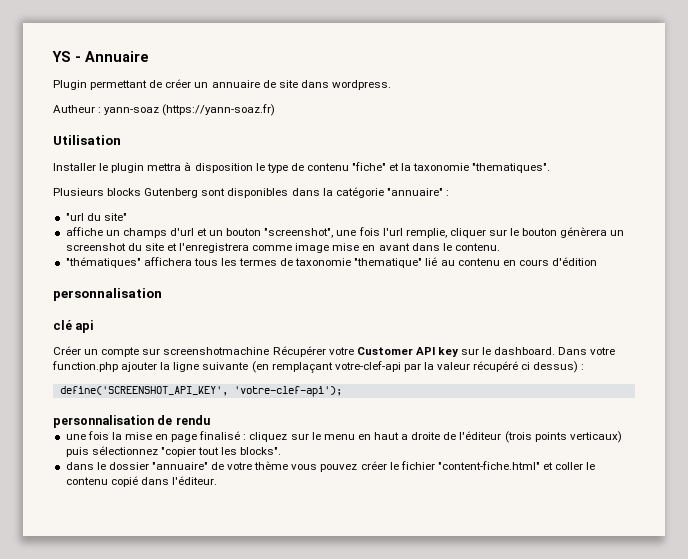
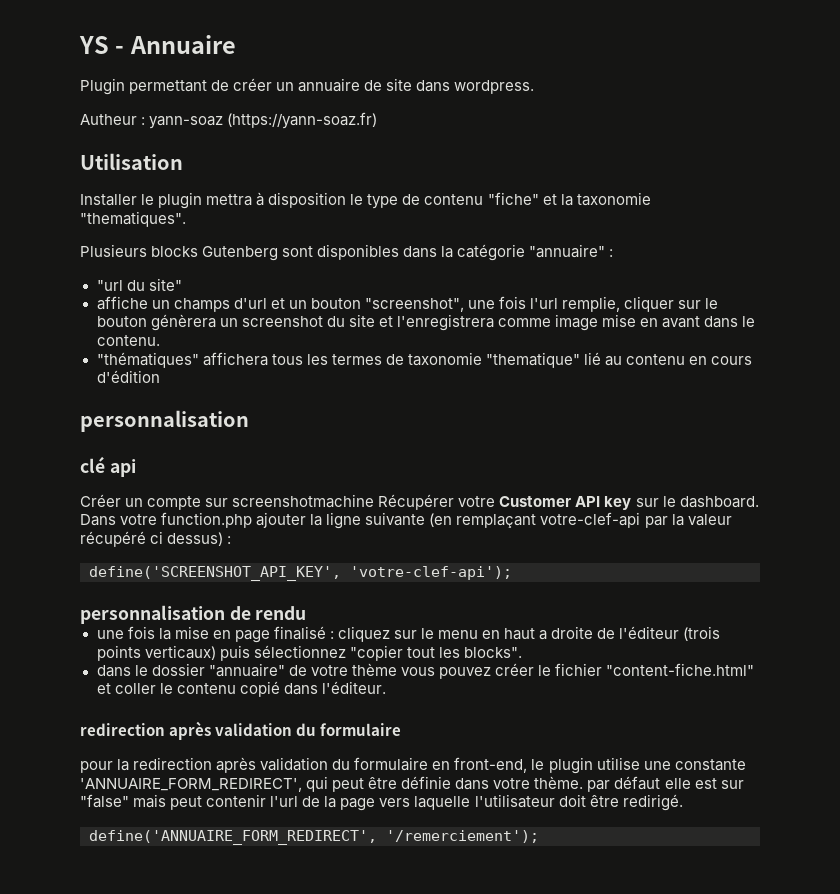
  dans le dossier "annuaire" de votre thème vous pouvez créer le fichier "content-fiche.html" et coller le contenu copié dans l'éditeur.
+ redirection après validation du formulaire
+ pour la redirection après validation du formulaire en front-end, le plugin utilise une constante 'ANNUAIRE_FORM_REDIRECT', qui peut être définie dans votre thème. par défaut elle est sur "false" mais peut contenir l'url de la page vers laquelle l'utilisateur doit être redirigé.
+ define('ANNUAIRE_FORM_REDIRECT', '/remerciement');

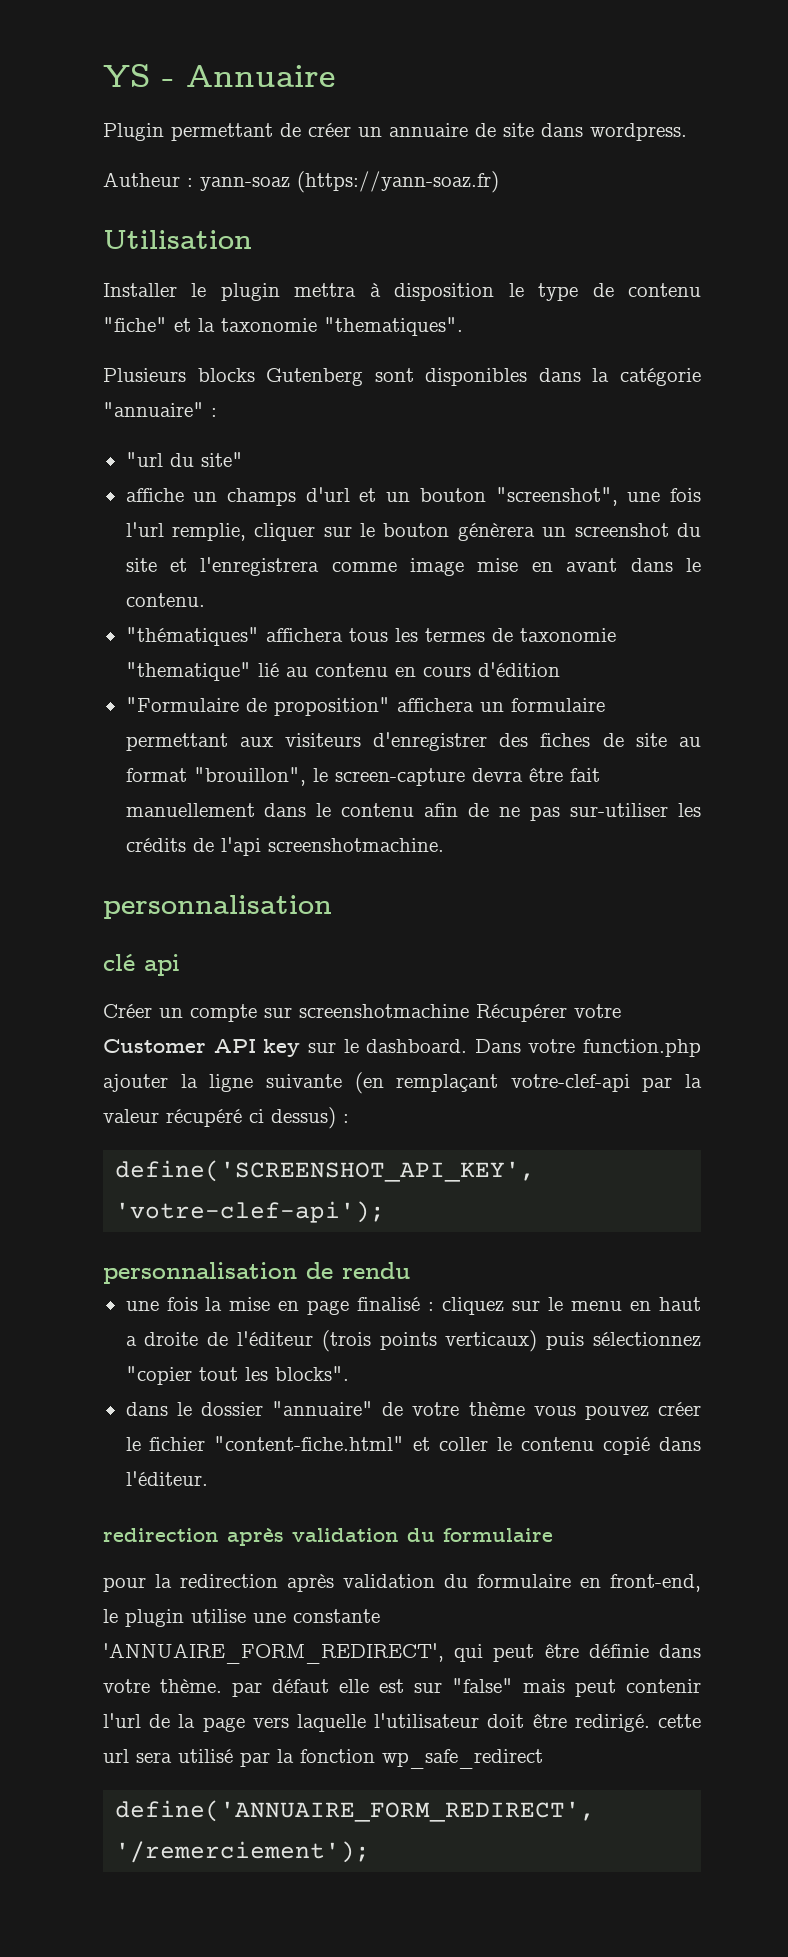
+ "Formulaire de proposition" affichera un formulaire permettant aux visiteurs d'enregistrer des fiches de site au format "brouillon", le screen-capture devra être fait manuellement dans le contenu afin de ne pas sur-utiliser les crédits de l'api screenshotmachine.
- pour la redirection après validation du formulaire en front-end, le plugin utilise une constante 'ANNUAIRE_FORM_REDIRECT', qui peut être définie dans votre thème. par défaut elle est sur "false" mais peut contenir l'url de la page vers laquelle l'utilisateur doit être redirigé.
+ pour la redirection après validation du formulaire en front-end, le plugin utilise une constante 'ANNUAIRE_FORM_REDIRECT', qui peut être définie dans votre thème. par défaut elle est sur "false" mais peut contenir l'url de la page vers laquelle l'utilisateur doit être redirigé. cette url sera utilisé par la fonction wp_safe_redirect

